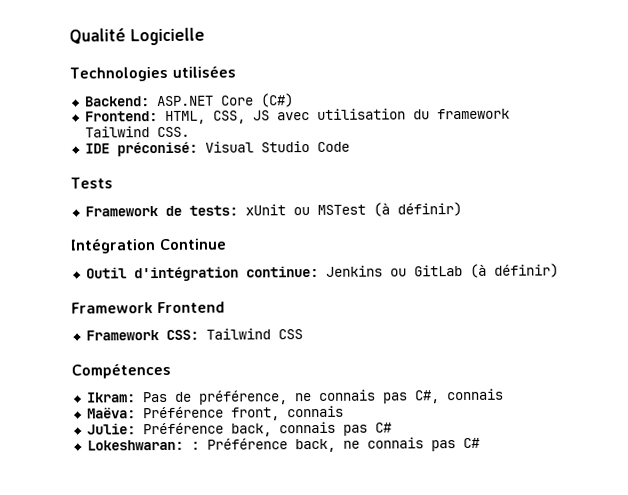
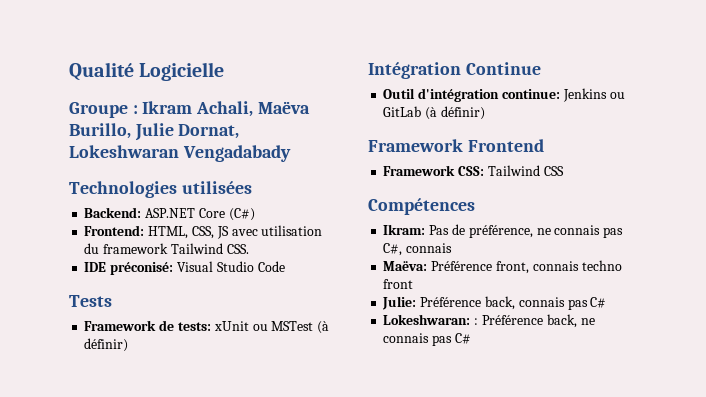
+ Groupe : Ikram Achali, Maëva Burillo, Julie Dornat, Lokeshwaran Vengadabady
- Maëva: Préférence front, connais
+ Maëva: Préférence front, connais techno front

